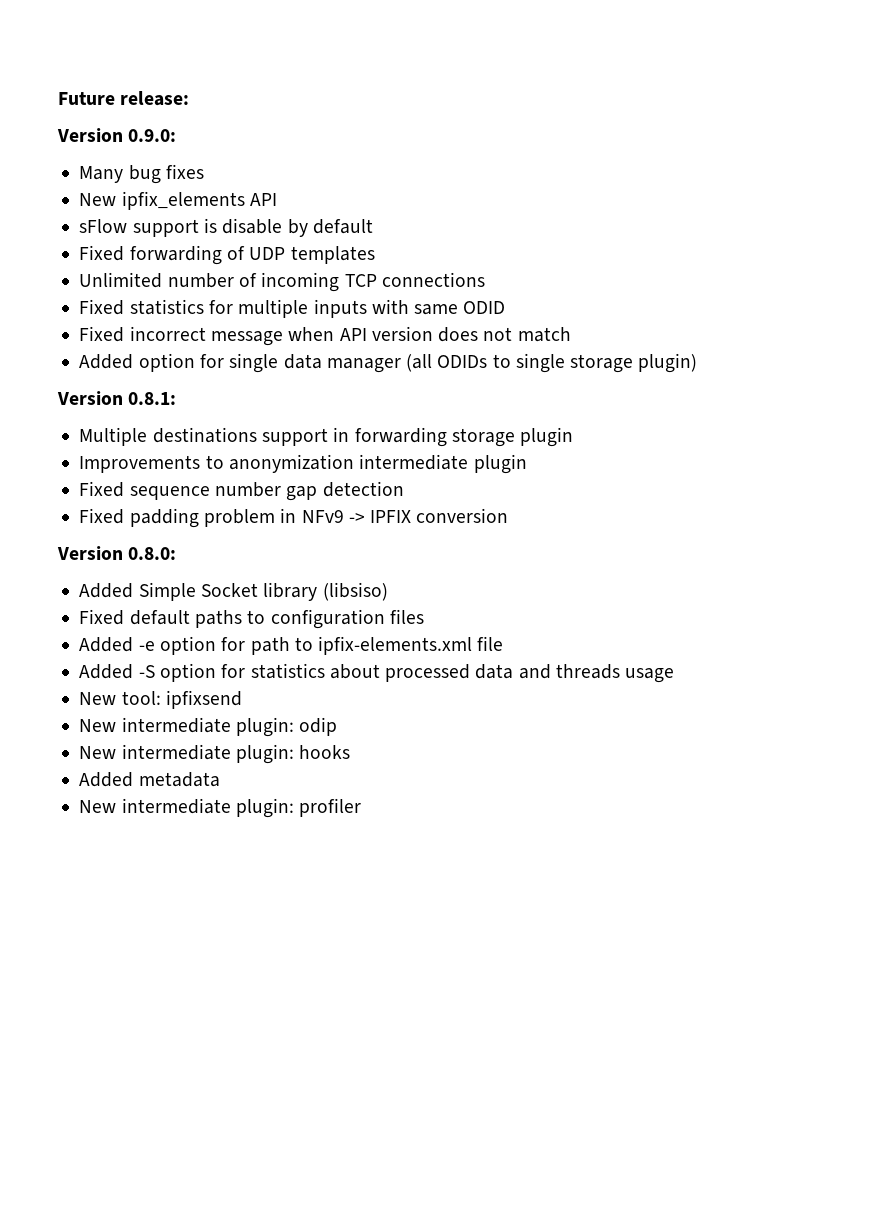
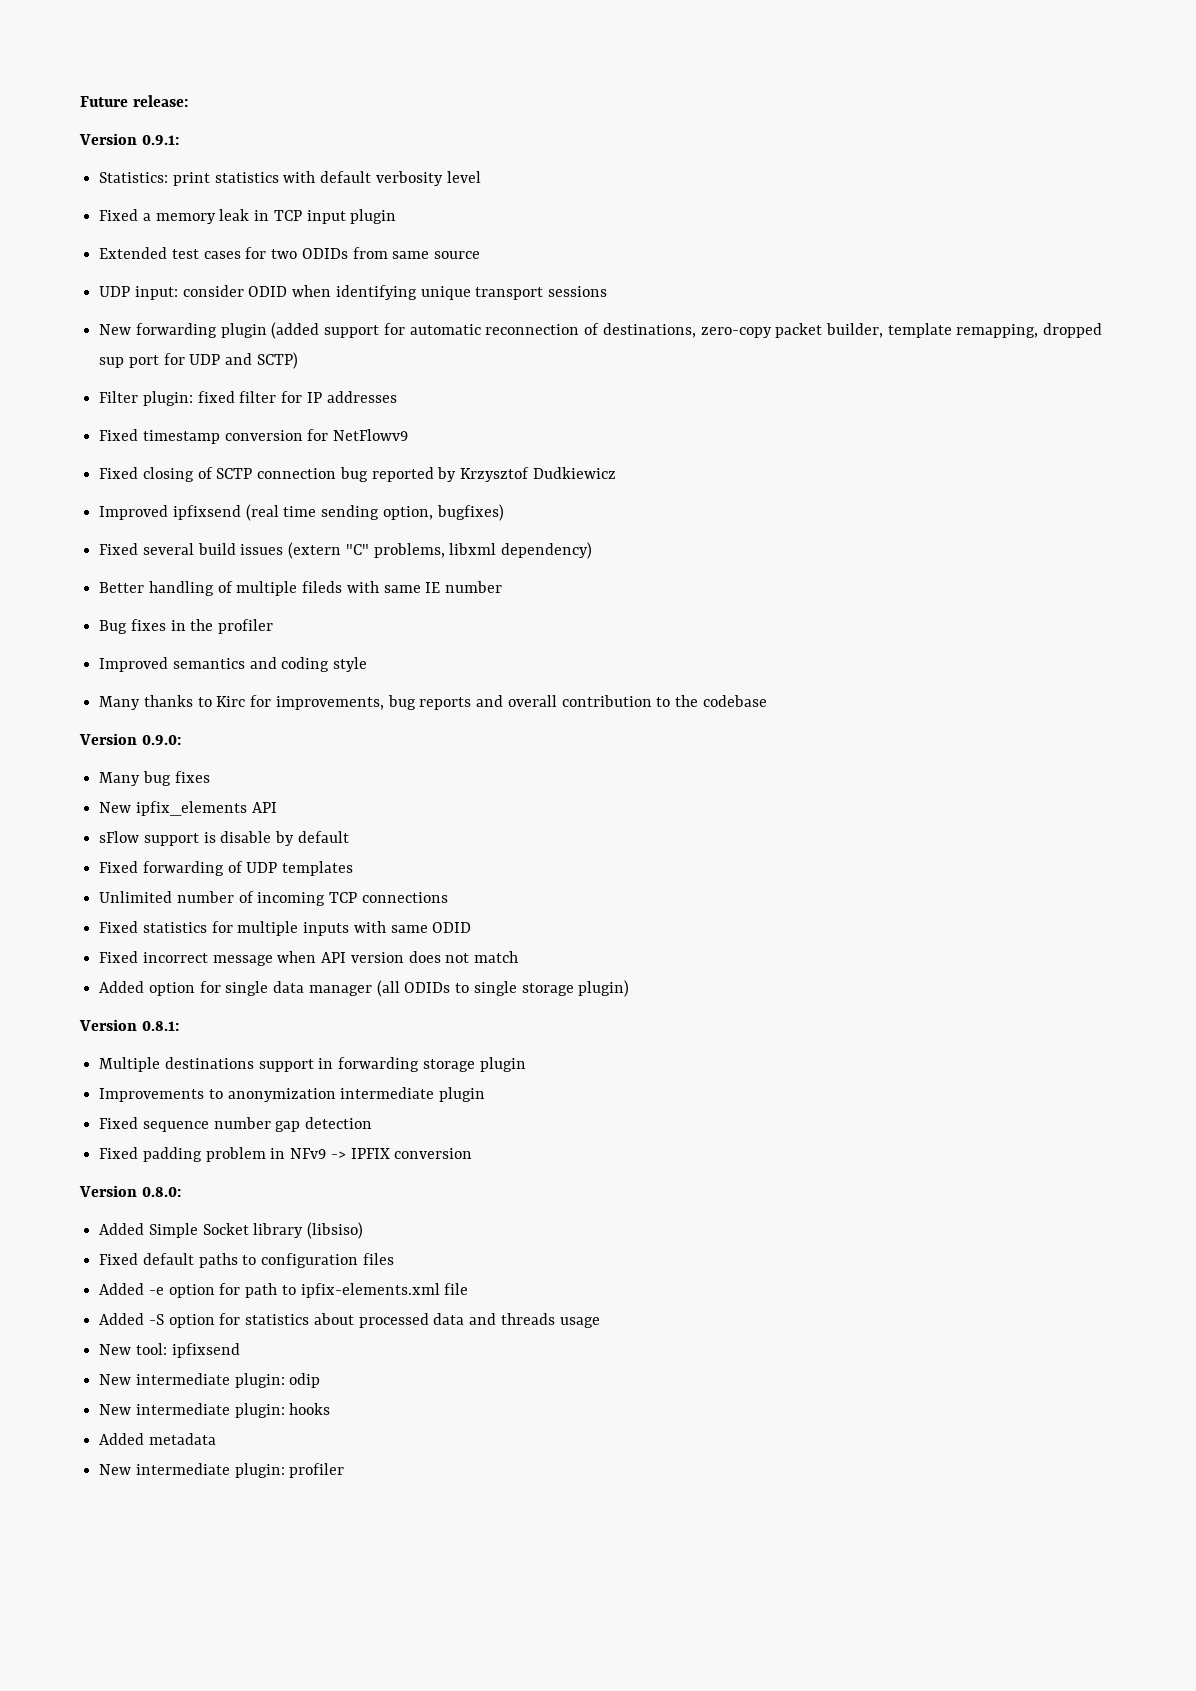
+ Version 0.9.1:
+ Statistics: print statistics with default verbosity level
+ Fixed a memory leak in TCP input plugin
+ Extended test cases for two ODIDs from same source
+ UDP input: consider ODID when identifying unique transport sessions
+ New forwarding plugin (added support for automatic reconnection of destinations, zero-copy packet builder, template remapping, dropped sup port for UDP and SCTP)
+ Filter plugin: fixed filter for IP addresses
+ Fixed timestamp conversion for NetFlowv9
+ Fixed closing of SCTP connection bug reported by Krzysztof Dudkiewicz
+ Improved ipfixsend (real time sending option, bugfixes)
+ Fixed several build issues (extern "C" problems, libxml dependency)
+ Better handling of multiple fileds with same IE number
+ Bug fixes in the profiler
+ Improved semantics and coding style
+ Many thanks to Kirc for improvements, bug reports and overall contribution to the codebase

